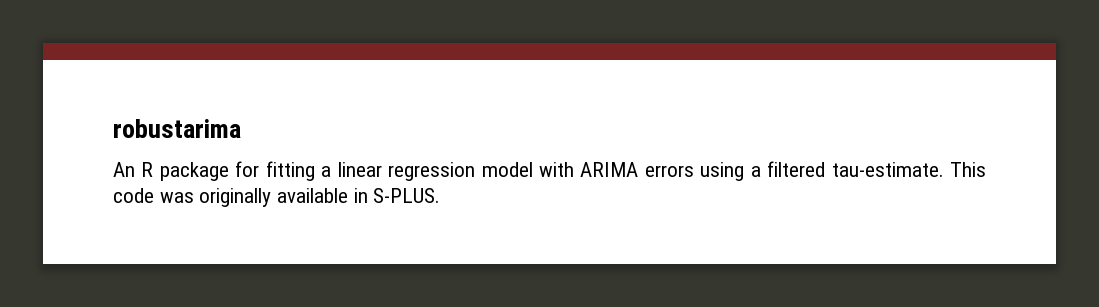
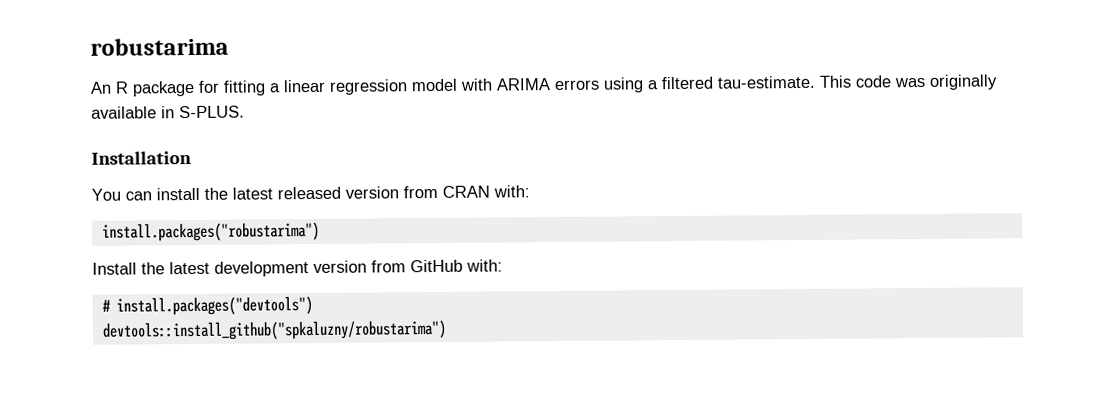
+ Installation
+ You can install the latest released version from CRAN with:
+ install.packages("robustarima")
+ Install the latest development version from GitHub with:
+ # install.packages("devtools")
+ devtools::install_github("spkaluzny/robustarima")

